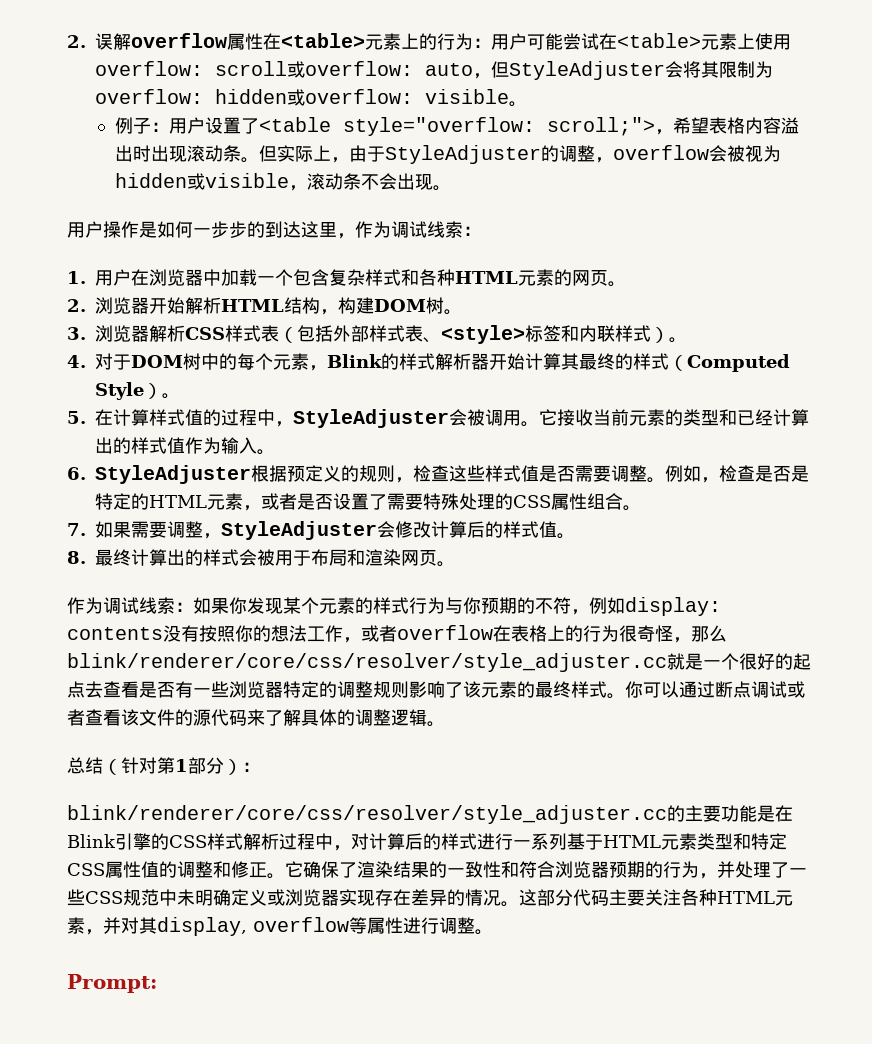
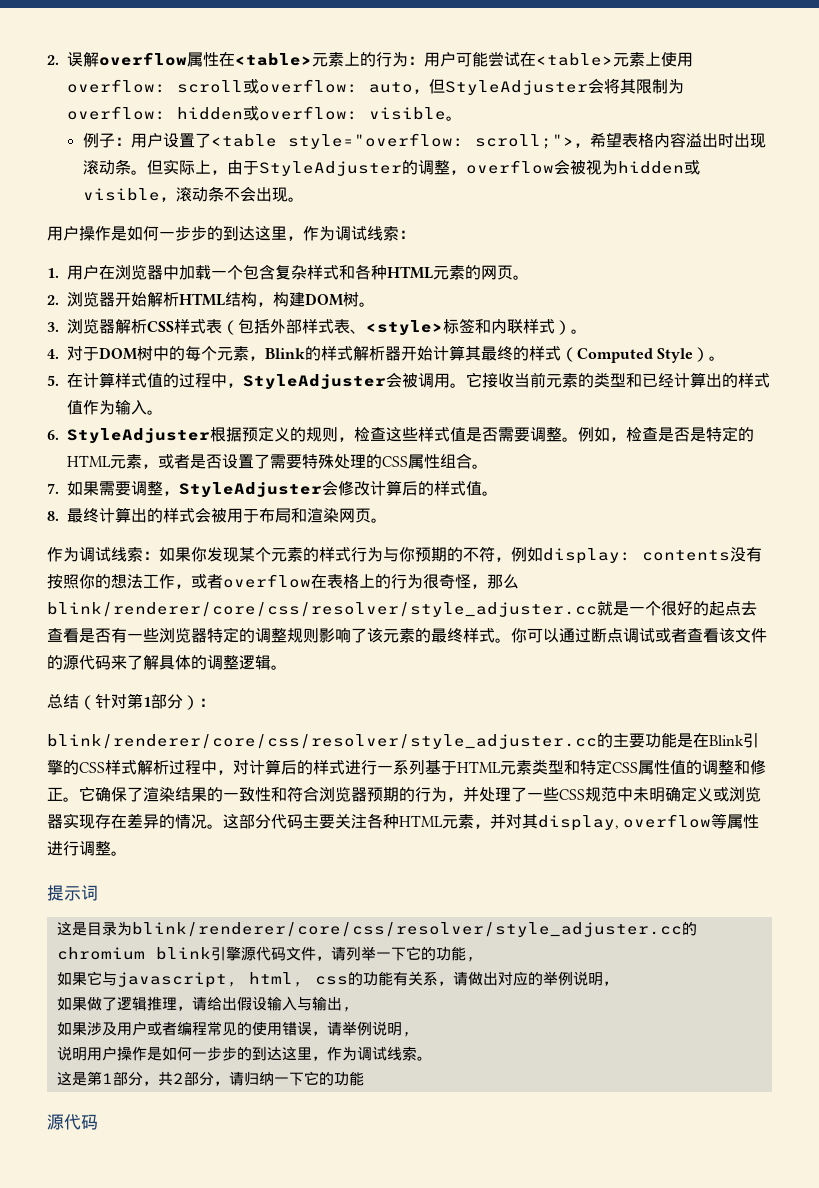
- Prompt:
+ 提示词
+ 这是目录为blink/renderer/core/css/resolver/style_adjuster.cc的chromium blink引擎源代码文件，请列举一下它的功能,
+ 如果它与javascript, html, css的功能有关系，请做出对应的举例说明，
+ 如果做了逻辑推理，请给出假设输入与输出,
+ 如果涉及用户或者编程常见的使用错误，请举例说明,
+ 说明用户操作是如何一步步的到达这里，作为调试线索。
+ 这是第1部分，共2部分，请归纳一下它的功能
+ 源代码

